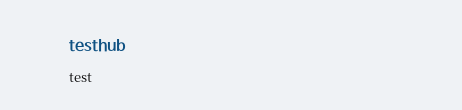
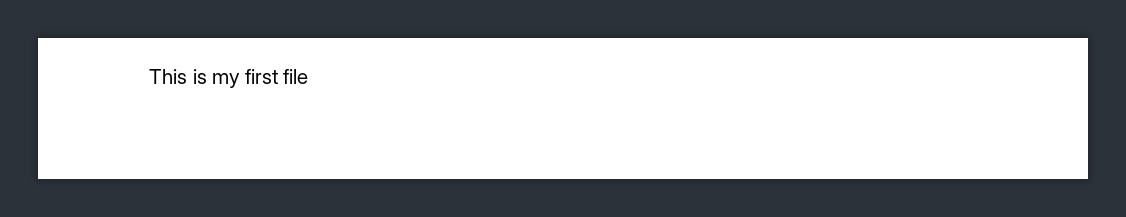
- testhub
- test
+ This is my first file

